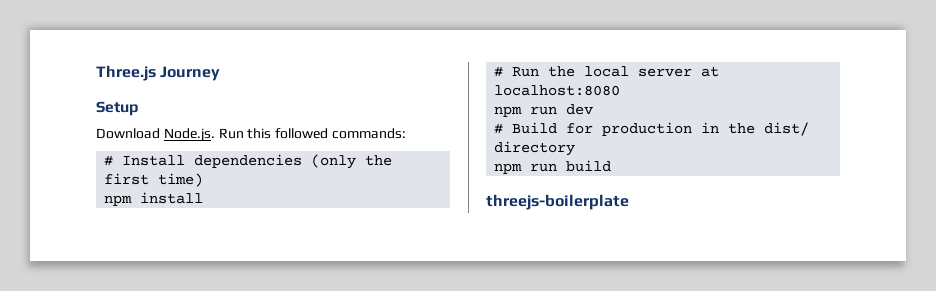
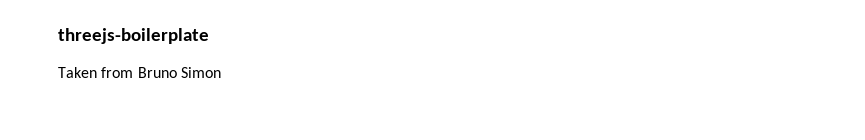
- Three.js Journey
- Setup
- Download Node.js. Run this followed commands:
- # Install dependencies (only the first time)
- npm install
- # Run the local server at localhost:8080
- npm run dev
- # Build for production in the dist/ directory
- npm run build
  threejs-boilerplate
+ Taken from Bruno Simon

